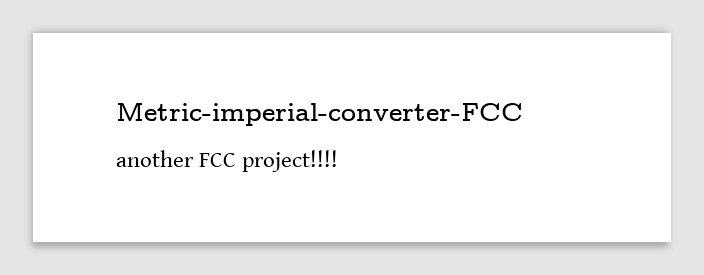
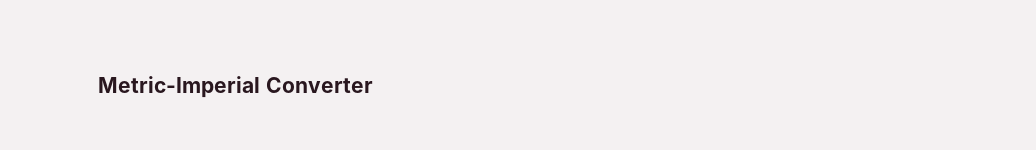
- Metric-imperial-converter-FCC
- another FCC project!!!!
+ Metric-Imperial Converter

